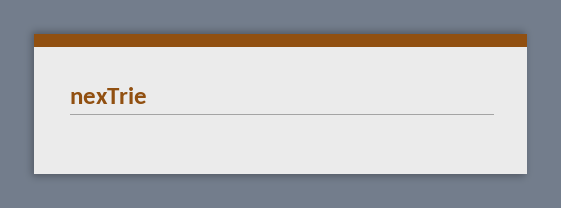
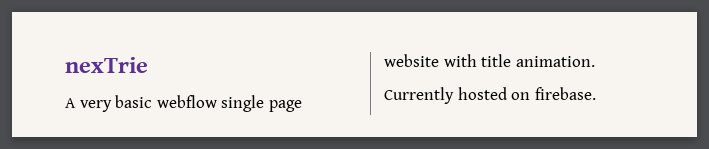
+ A very basic webflow single page website with title animation.
+ Currently hosted on firebase.

